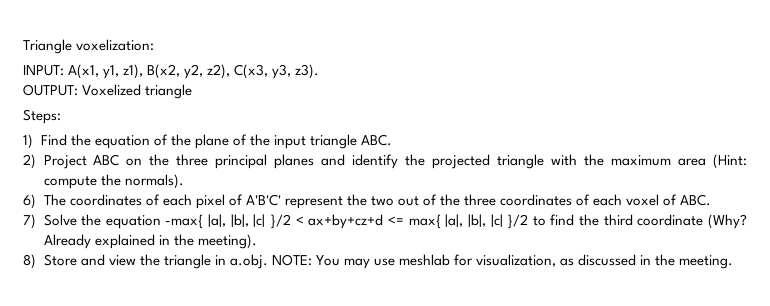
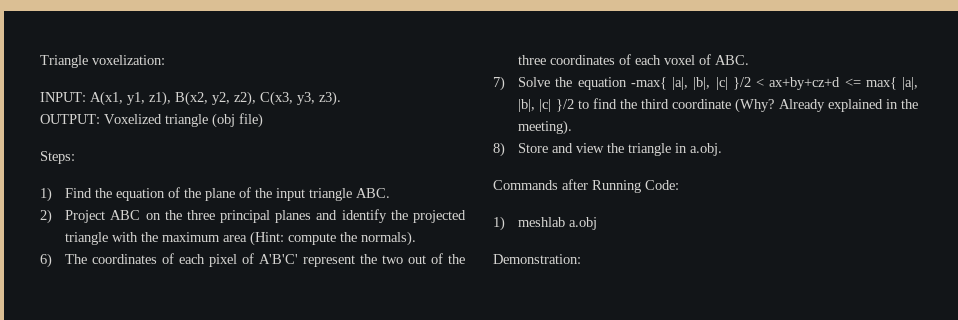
- OUTPUT: Voxelized triangle
+ OUTPUT: Voxelized triangle (obj file)
- 8) Store and view the triangle in a.obj. NOTE: You may use meshlab for visualization, as discussed in the meeting.
+ 8) Store and view the triangle in a.obj.
+ Commands after Running Code:
+ 1) meshlab a.obj
+ Demonstration:

